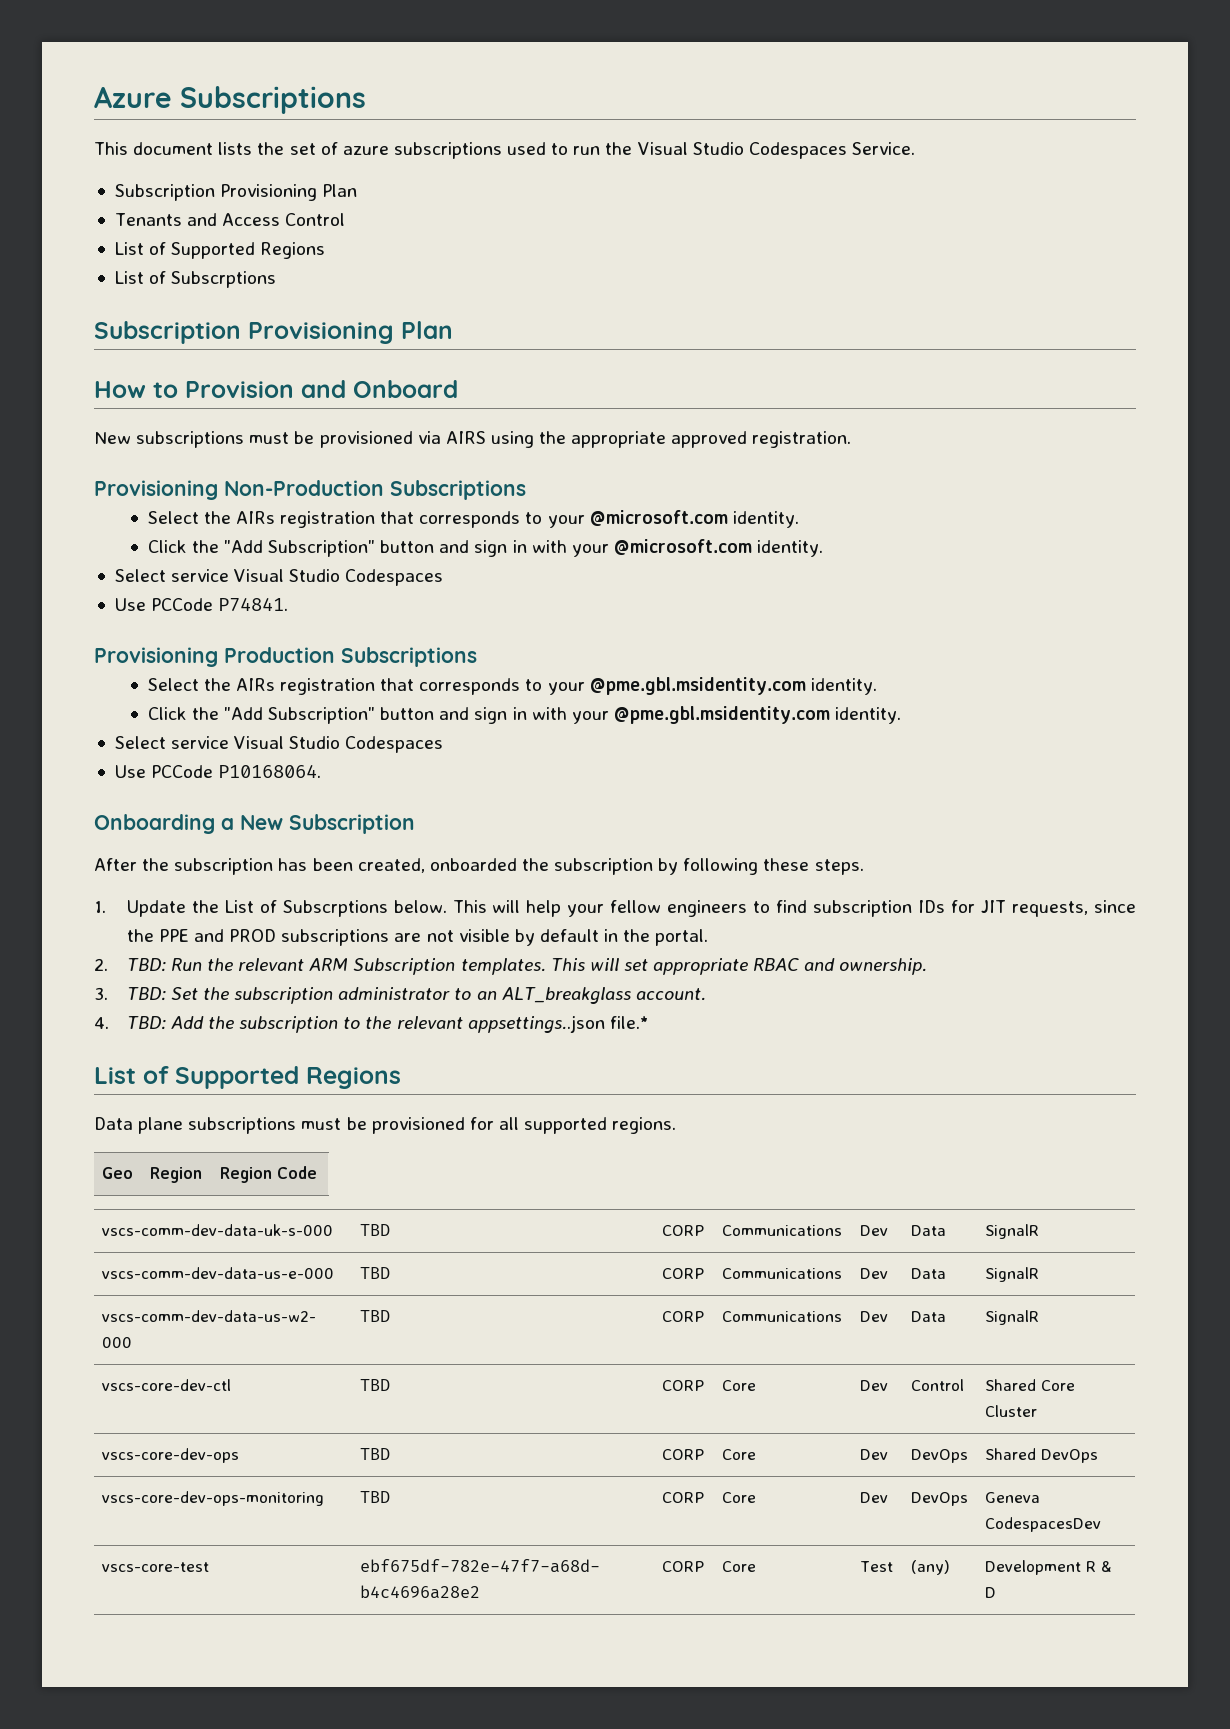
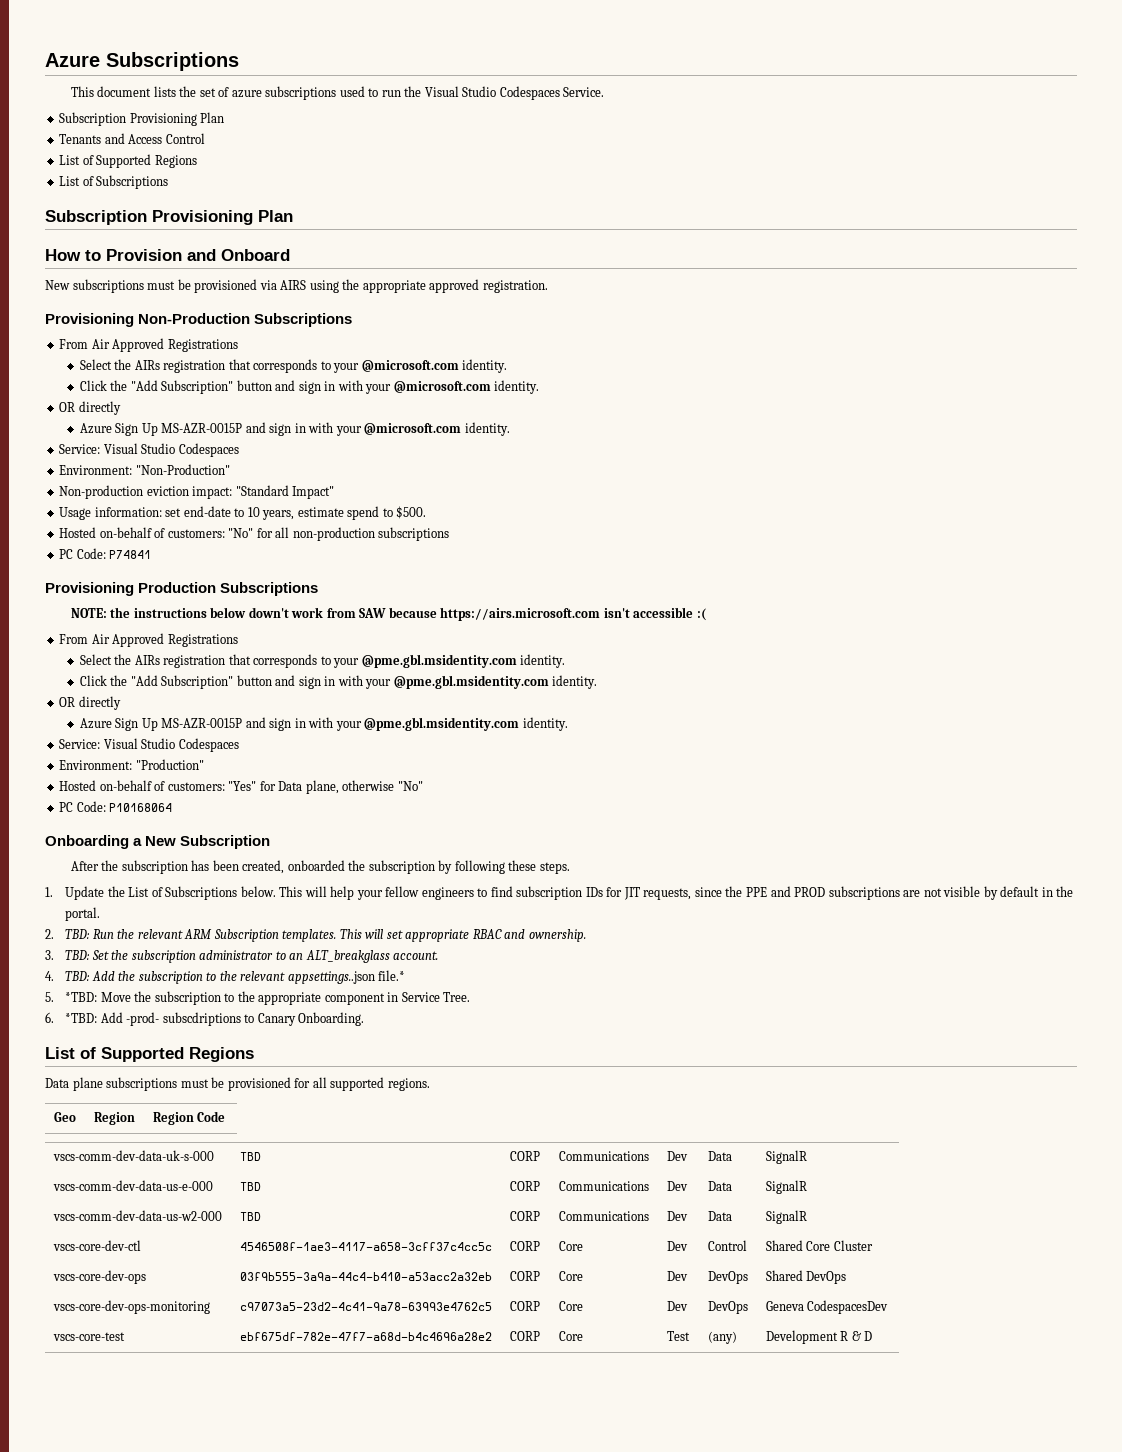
  Tenants and Access Control
  List of Supported Regions
- List of Subscrptions
+ List of Subscriptions
  Provisioning Non-Production Subscriptions
+ From Air Approved Registrations
  Click the "Add Subscription" button and sign in with your @microsoft.com identity.
- Select service Visual Studio Codespaces
- Use PCCode P74841.
+ OR directly
+ Azure Sign Up MS-AZR-0015P and sign in with your @microsoft.com identity.
+ Service: Visual Studio Codespaces
+ Environment: "Non-Production"
+ Non-production eviction impact: "Standard Impact"
+ Usage information: set end-date to 10 years, estimate spend to $500.
+ Hosted on-behalf of customers: "No" for all non-production subscriptions
+ PC Code: P74841
  Provisioning Production Subscriptions
+ NOTE: the instructions below down't work from SAW because https://airs.microsoft.com isn't accessible :(
+ From Air Approved Registrations
  Click the "Add Subscription" button and sign in with your @pme.gbl.msidentity.com identity.
- Select service Visual Studio Codespaces
- Use PCCode P10168064.
+ OR directly
+ Azure Sign Up MS-AZR-0015P and sign in with your @pme.gbl.msidentity.com identity.
+ Service: Visual Studio Codespaces
+ Environment: "Production"
+ Hosted on-behalf of customers: "Yes" for Data plane, otherwise "No"
+ PC Code: P10168064
- 1. Update the List of Subscrptions below.
+ 1. Update the List of Subscriptions below.
+ 5. *TBD: Move the subscription to the appropriate component in Service Tree.
+ 6. *TBD: Add -prod- subscdriptions to Canary Onboarding.
- vscs-core-dev-ctl | TBD | CORP | Core | Dev | Control | Shared Core Cluster
+ vscs-core-dev-ctl | 4546508f-1ae3-4117-a658-3cff37c4cc5c | CORP | Core | Dev | Control | Shared Core Cluster
- vscs-core-dev-ops | TBD | CORP | Core | Dev | DevOps | Shared DevOps
+ vscs-core-dev-ops | 03f9b555-3a9a-44c4-b410-a53acc2a32eb | CORP | Core | Dev | DevOps | Shared DevOps
- vscs-core-dev-ops-monitoring | TBD | CORP | Core | Dev | DevOps | Geneva CodespacesDev
+ vscs-core-dev-ops-monitoring | c97073a5-23d2-4c41-9a78-63993e4762c5 | CORP | Core | Dev | DevOps | Geneva CodespacesDev

